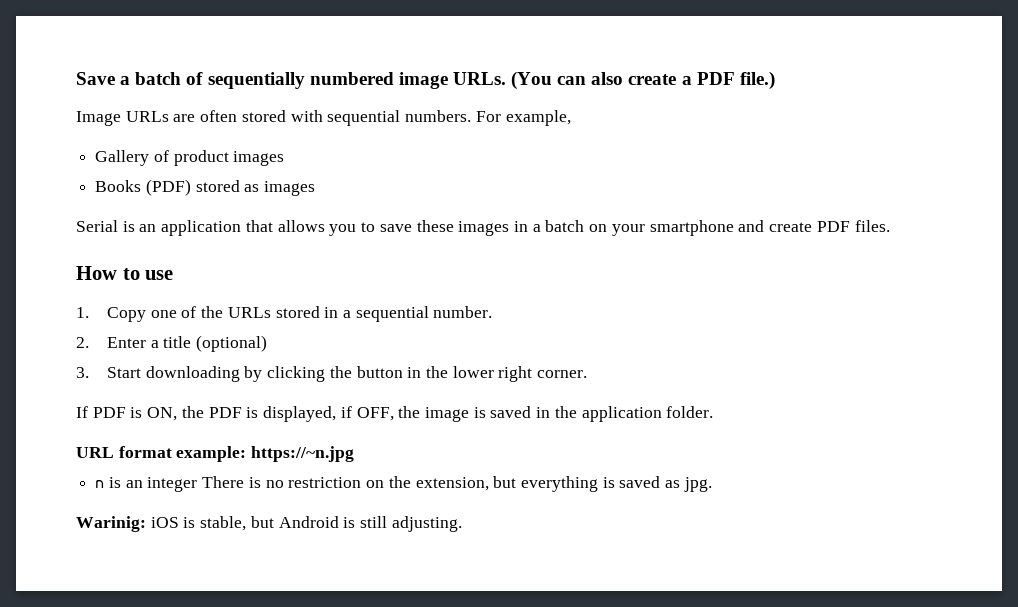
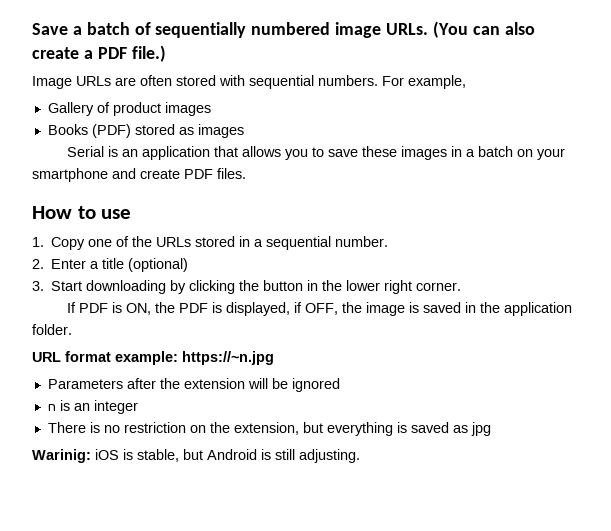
+ Parameters after the extension will be ignored
- n is an integer There is no restriction on the extension, but everything is saved as jpg.
+ n is an integer
+ There is no restriction on the extension, but everything is saved as jpg

